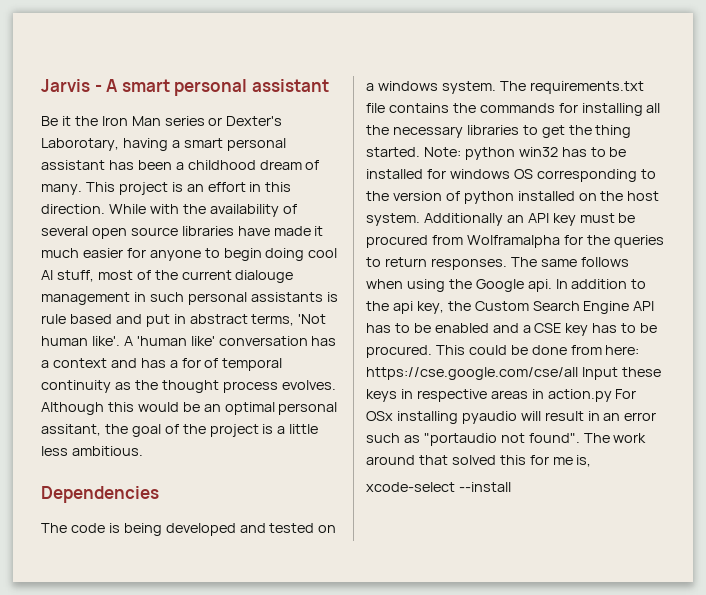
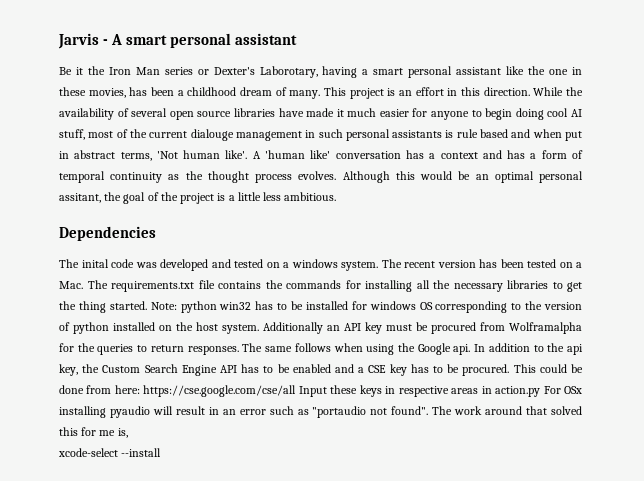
- Be it the Iron Man series or Dexter's Laborotary, having a smart personal assistant has been a childhood dream of many.
+ Be it the Iron Man series or Dexter's Laborotary, having a smart personal assistant like the one in these movies, has been a childhood dream of many.
- While with the availability of several open source libraries have made it much easier for anyone to begin doing cool AI stuff, most of the current dialouge management in such personal assistants is rule based and put in abstract terms, 'Not human like'.
+ While the availability of several open source libraries have made it much easier for anyone to begin doing cool AI stuff, most of the current dialouge management in such personal assistants is rule based and when put in abstract terms, 'Not human like'.
- A 'human like' conversation has a context and has a for of temporal continuity as the thought process evolves.
+ A 'human like' conversation has a context and has a form of temporal continuity as the thought process evolves.
- The code is being developed and tested on a windows system.
+ The inital code was developed and tested on a windows system.
- The requirements.txt file contains the commands for installing all the necessary libraries to get the thing started.
+ The recent version has been tested on a Mac. The requirements.txt file contains the commands for installing all the necessary libraries to get the thing started.

